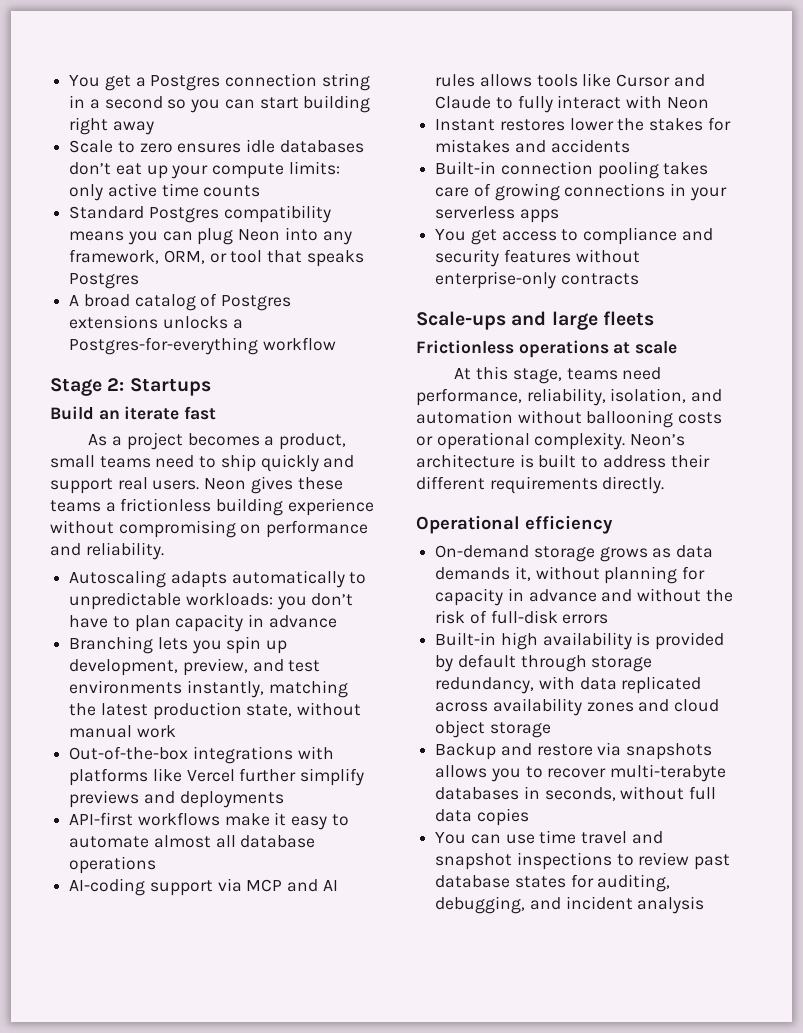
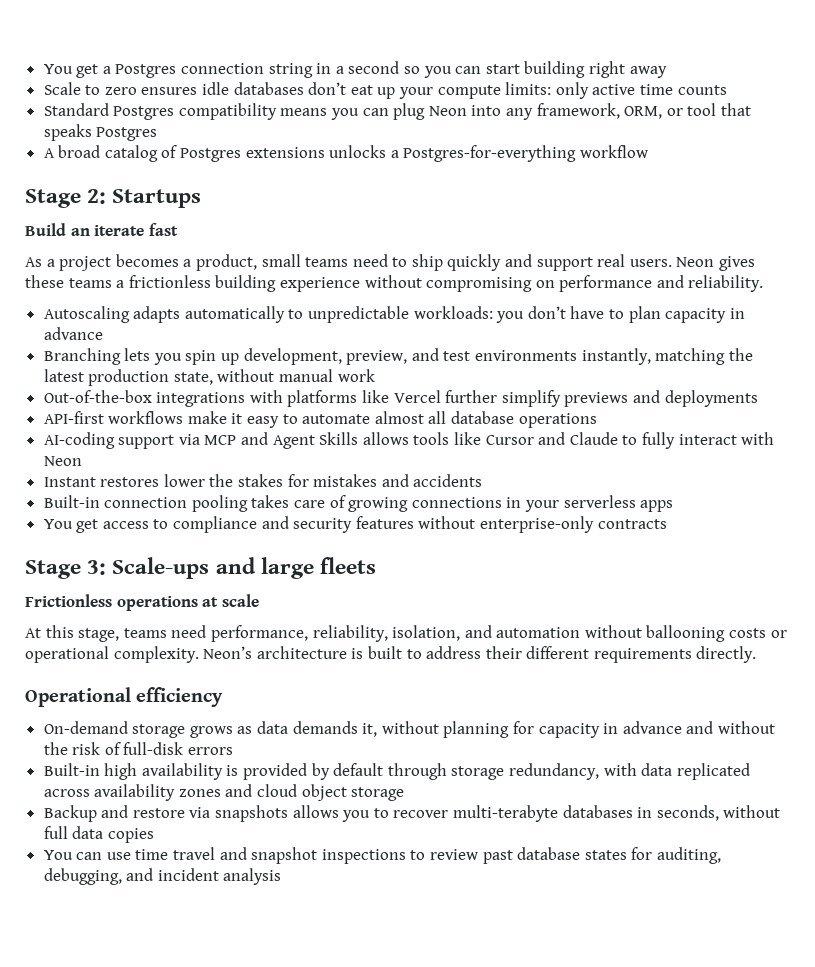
- AI-coding support via MCP and AI rules allows tools like Cursor and Claude to fully interact with Neon
+ AI-coding support via MCP and Agent Skills allows tools like Cursor and Claude to fully interact with Neon
- Scale-ups and large fleets
+ Stage 3: Scale-ups and large fleets

